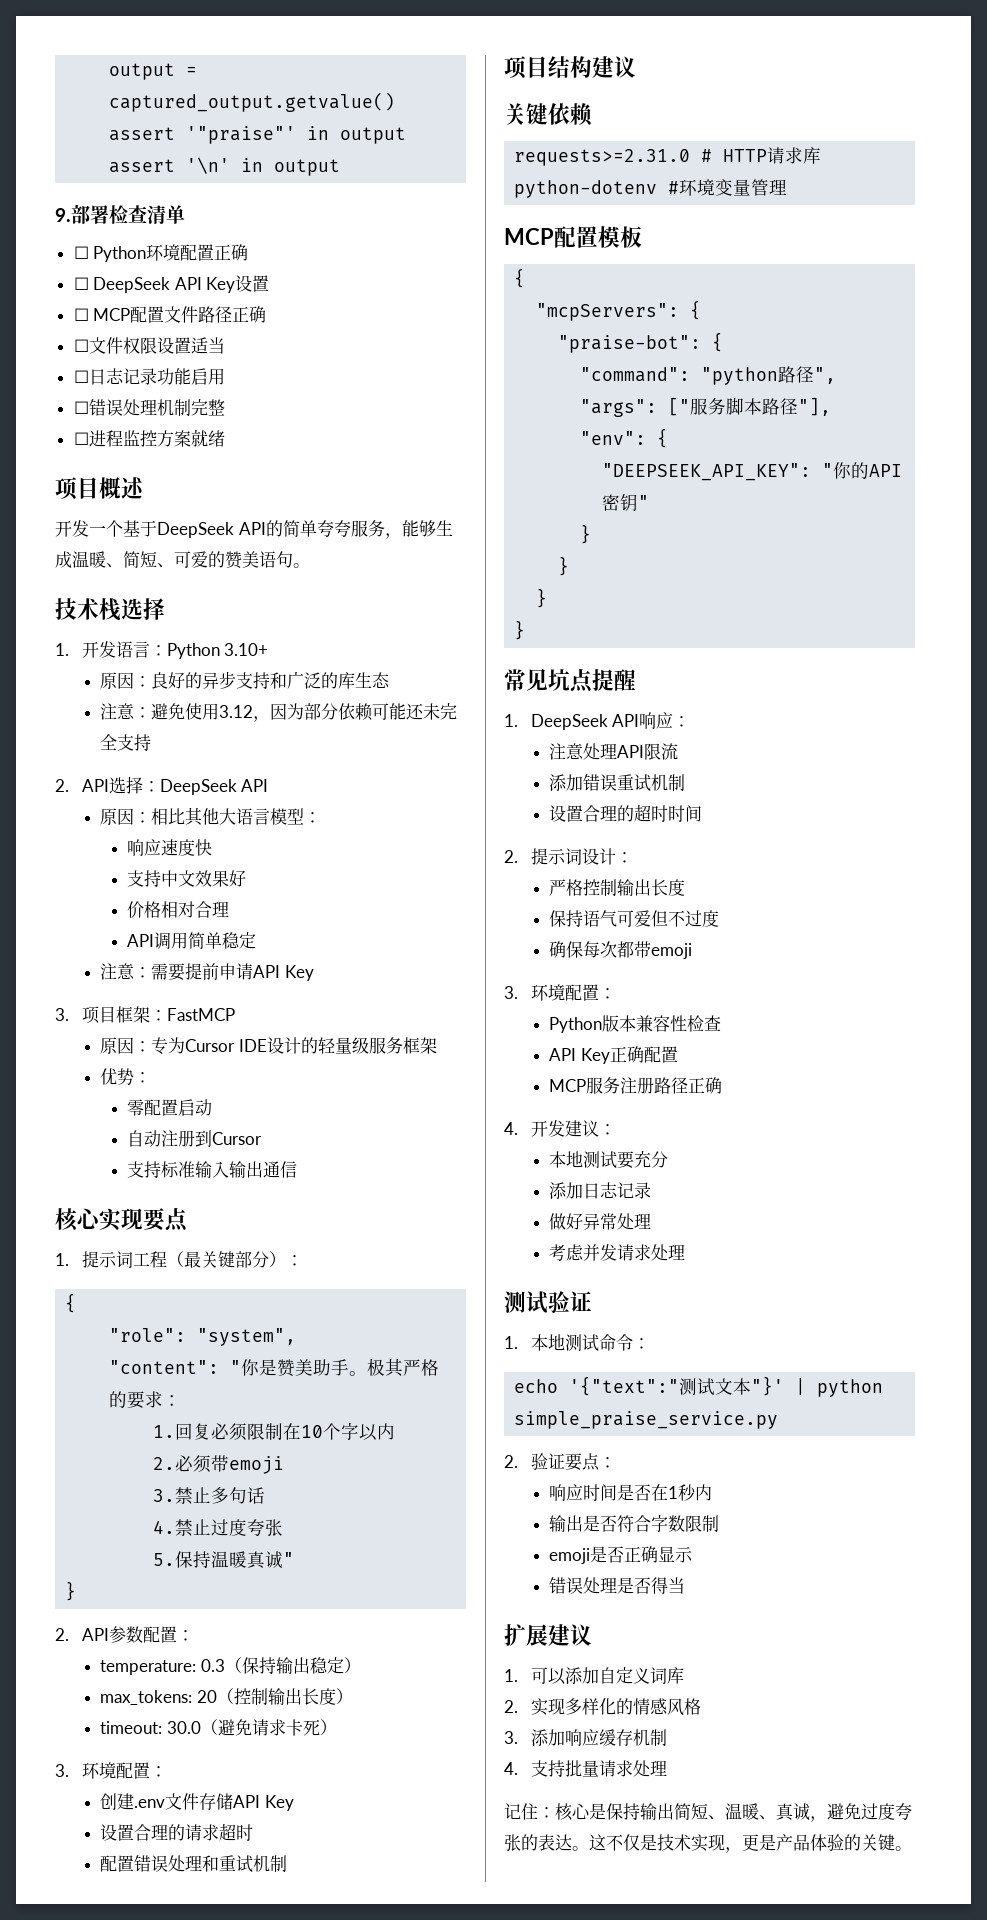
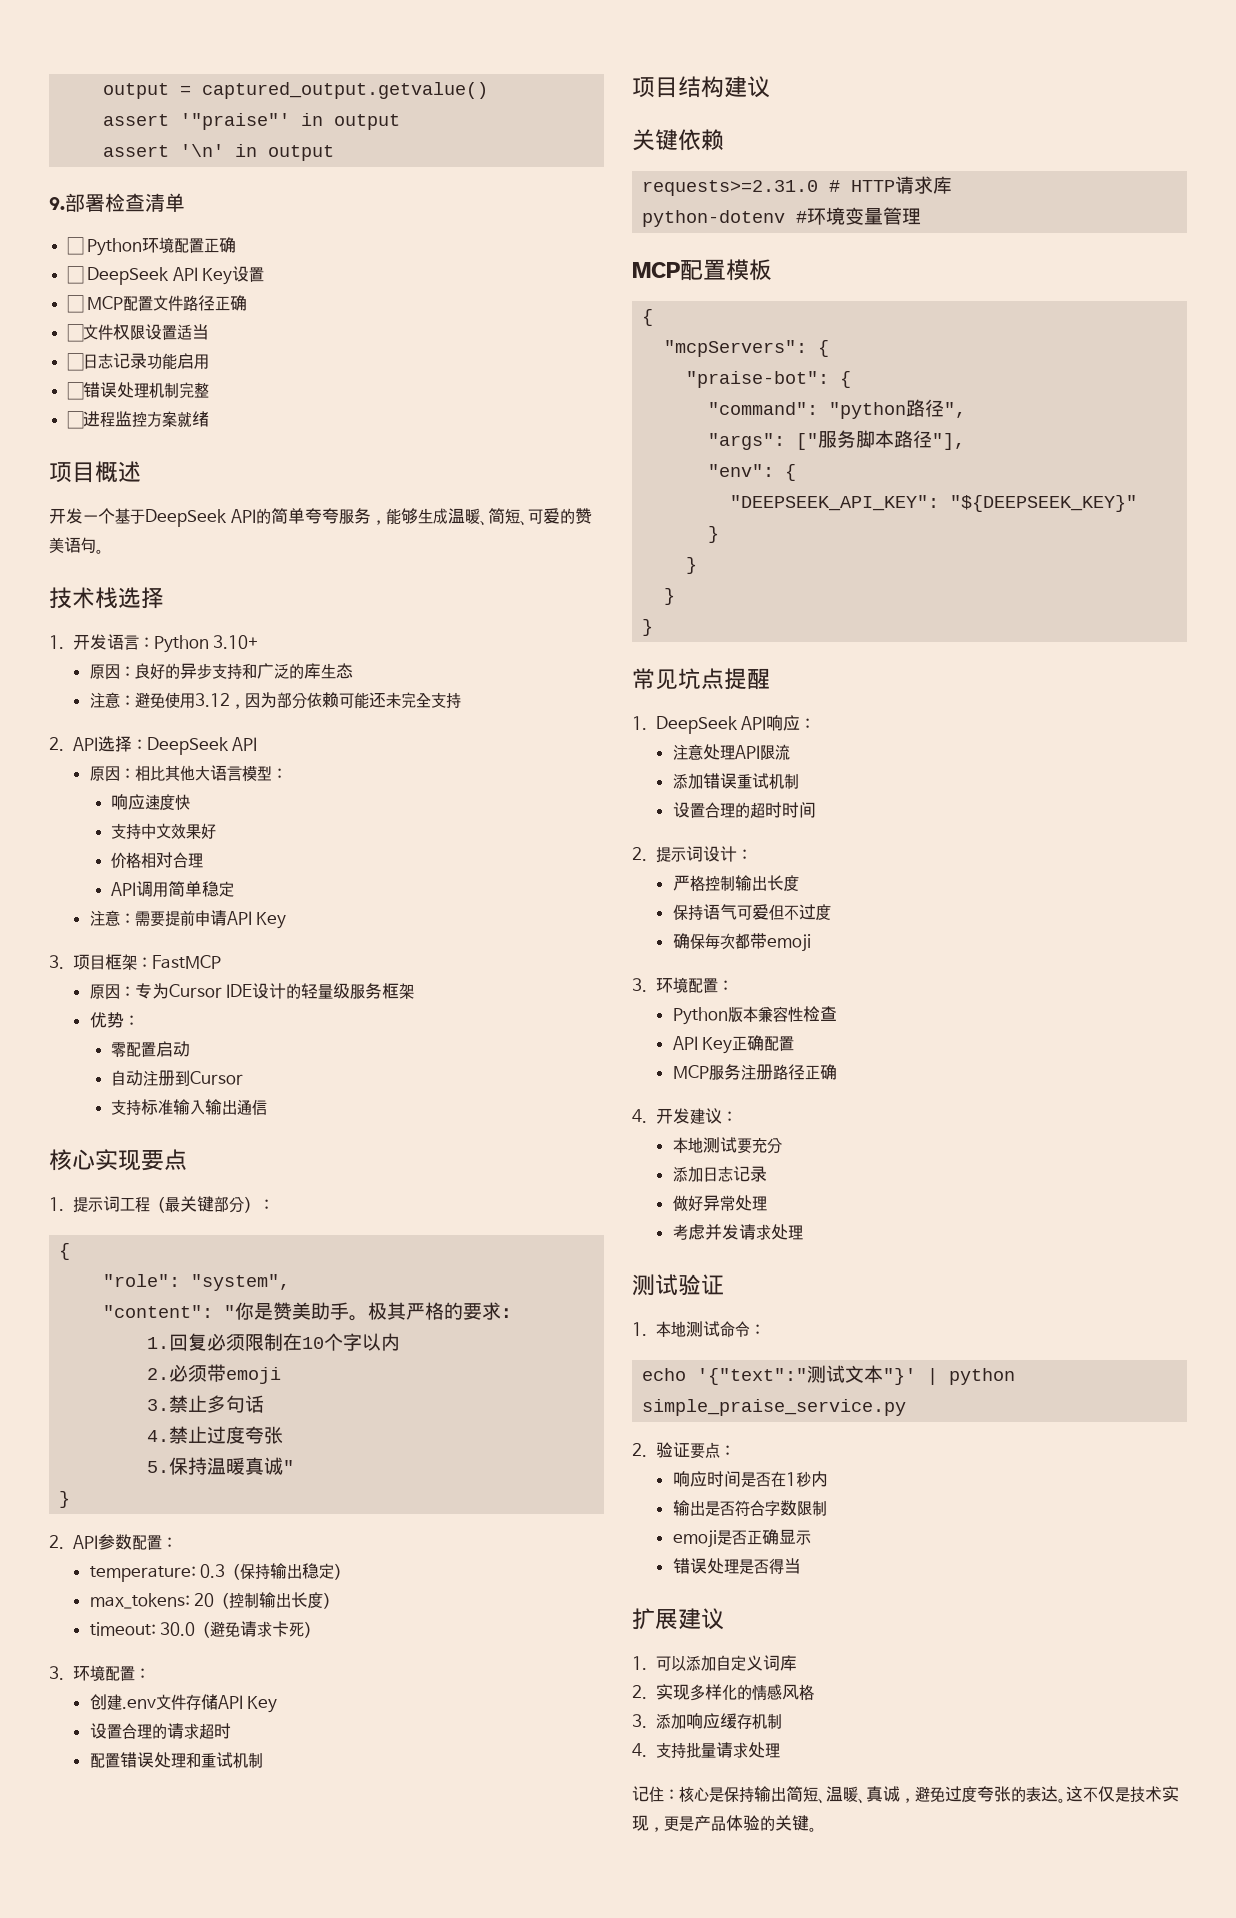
- "DEEPSEEK_API_KEY": "你的API密钥"
+ "DEEPSEEK_API_KEY": "${DEEPSEEK_KEY}"

